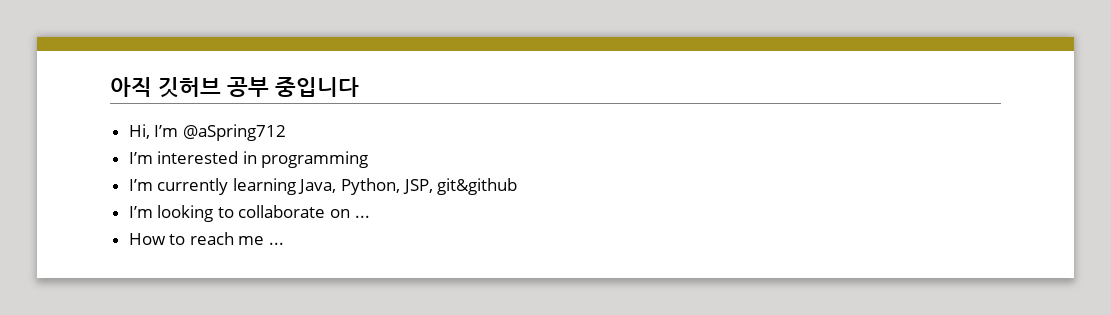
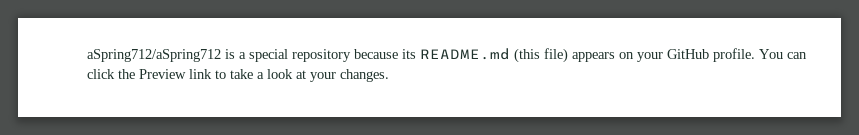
- 아직 깃허브 공부 중입니다
- Hi, I’m @aSpring712
- I’m interested in programming
- I’m currently learning Java, Python, JSP, git&github
- I’m looking to collaborate on ...
- How to reach me ...
+ aSpring712/aSpring712 is a special repository because its README.md (this file) appears on your GitHub profile. You can click the Preview link to take a look at your changes.

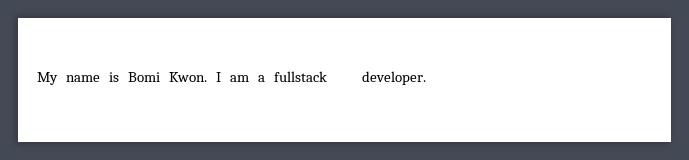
- aSpring712/aSpring712 is a special repository because its README.md (this file) appears on your GitHub profile. You can click the Preview link to take a look at your changes.
+ My name is Bomi Kwon. I am a fullstack developer.

